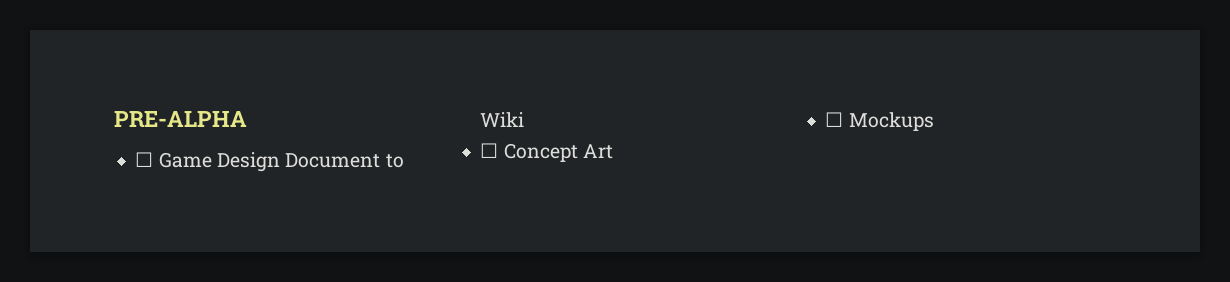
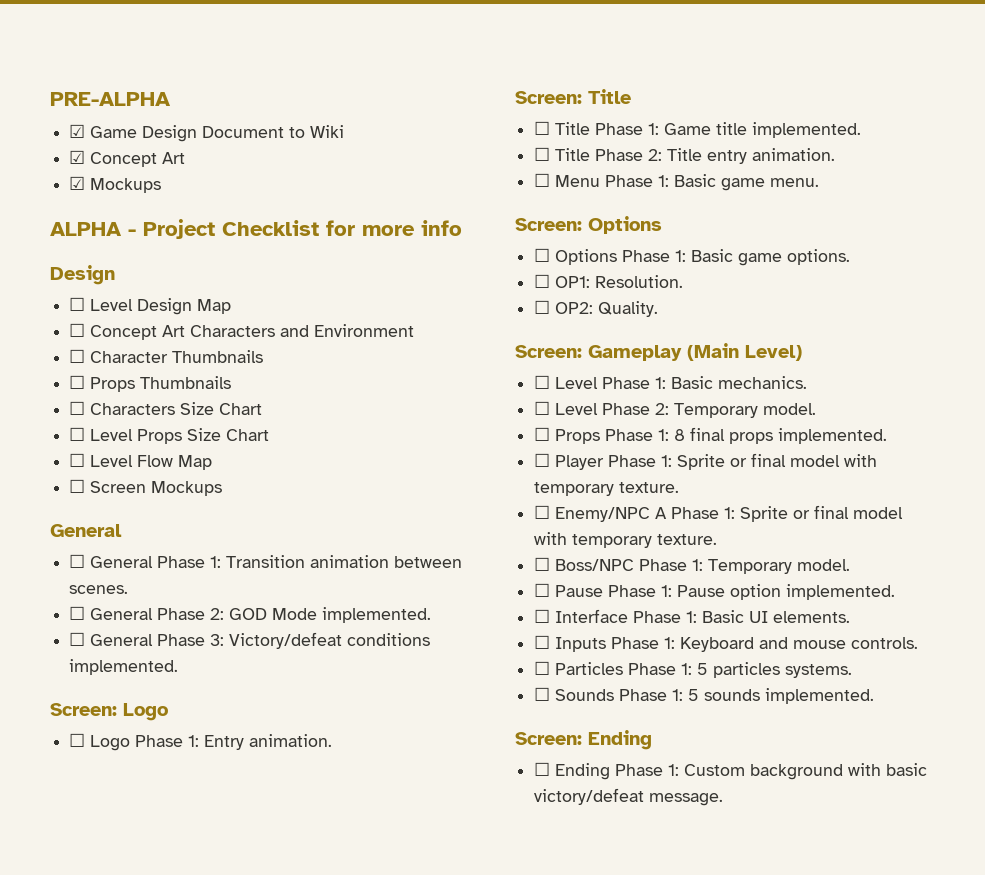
- ☐ Game Design Document to Wiki
+ ☑ Game Design Document to Wiki
- ☐ Concept Art
- ☐ Mockups
+ ☑ Concept Art
+ ☑ Mockups
+ ALPHA - Project Checklist for more info
+ Design
+ ☐ Level Design Map
+ ☐ Concept Art Characters and Environment
+ ☐ Character Thumbnails
+ ☐ Props Thumbnails
+ ☐ Characters Size Chart
+ ☐ Level Props Size Chart
+ ☐ Level Flow Map
+ ☐ Screen Mockups
+ General
+ ☐ General Phase 1: Transition animation between scenes.
+ ☐ General Phase 2: GOD Mode implemented.
+ ☐ General Phase 3: Victory/defeat conditions implemented.
+ Screen: Logo
+ ☐ Logo Phase 1: Entry animation.
+ Screen: Title
+ ☐ Title Phase 1: Game title implemented.
+ ☐ Title Phase 2: Title entry animation.
+ ☐ Menu Phase 1: Basic game menu.
+ Screen: Options
+ ☐ Options Phase 1: Basic game options.
+ ☐ OP1: Resolution.
+ ☐ OP2: Quality.
+ Screen: Gameplay (Main Level)
+ ☐ Level Phase 1: Basic mechanics.
+ ☐ Level Phase 2: Temporary model.
+ ☐ Props Phase 1: 8 final props implemented.
+ ☐ Player Phase 1: Sprite or final model with temporary texture.
+ ☐ Enemy/NPC A Phase 1: Sprite or final model with temporary texture.
+ ☐ Boss/NPC Phase 1: Temporary model.
+ ☐ Pause Phase 1: Pause option implemented.
+ ☐ Interface Phase 1: Basic UI elements.
+ ☐ Inputs Phase 1: Keyboard and mouse controls.
+ ☐ Particles Phase 1: 5 particles systems.
+ ☐ Sounds Phase 1: 5 sounds implemented.
+ Screen: Ending
+ ☐ Ending Phase 1: Custom background with basic victory/defeat message.

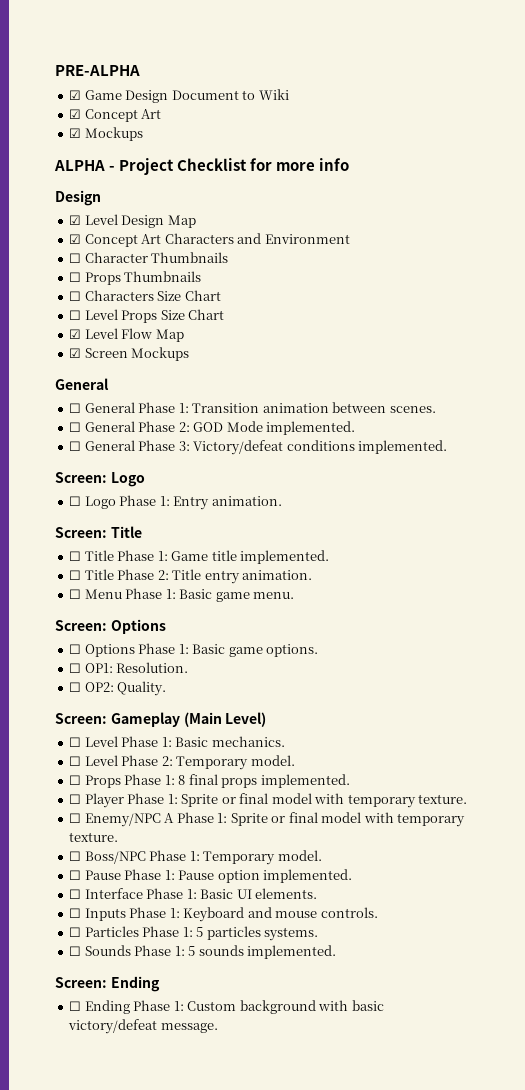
- ☐ Level Design Map
+ ☑ Level Design Map
- ☐ Concept Art Characters and Environment
+ ☑ Concept Art Characters and Environment
- ☐ Level Flow Map
+ ☑ Level Flow Map
- ☐ Screen Mockups
+ ☑ Screen Mockups

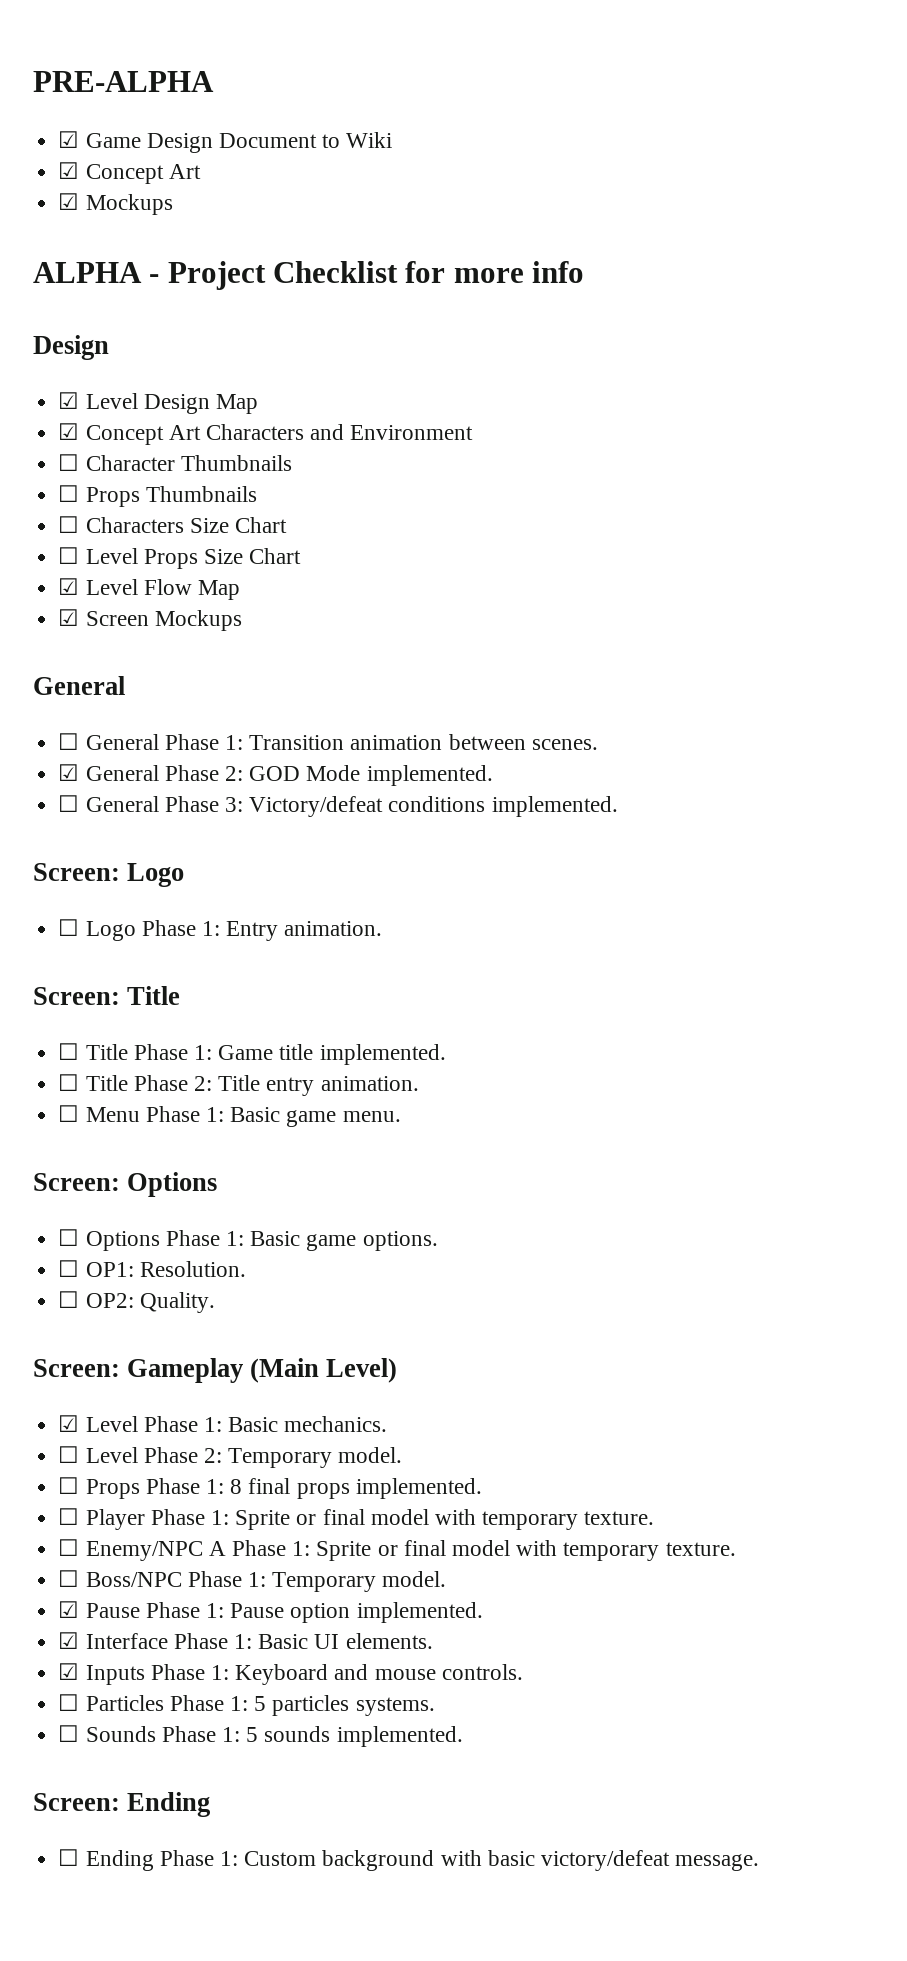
- ☐ General Phase 2: GOD Mode implemented.
+ ☑ General Phase 2: GOD Mode implemented.
- ☐ Level Phase 1: Basic mechanics.
+ ☑ Level Phase 1: Basic mechanics.
- ☐ Pause Phase 1: Pause option implemented.
+ ☑ Pause Phase 1: Pause option implemented.
- ☐ Interface Phase 1: Basic UI elements.
+ ☑ Interface Phase 1: Basic UI elements.
- ☐ Inputs Phase 1: Keyboard and mouse controls.
+ ☑ Inputs Phase 1: Keyboard and mouse controls.

